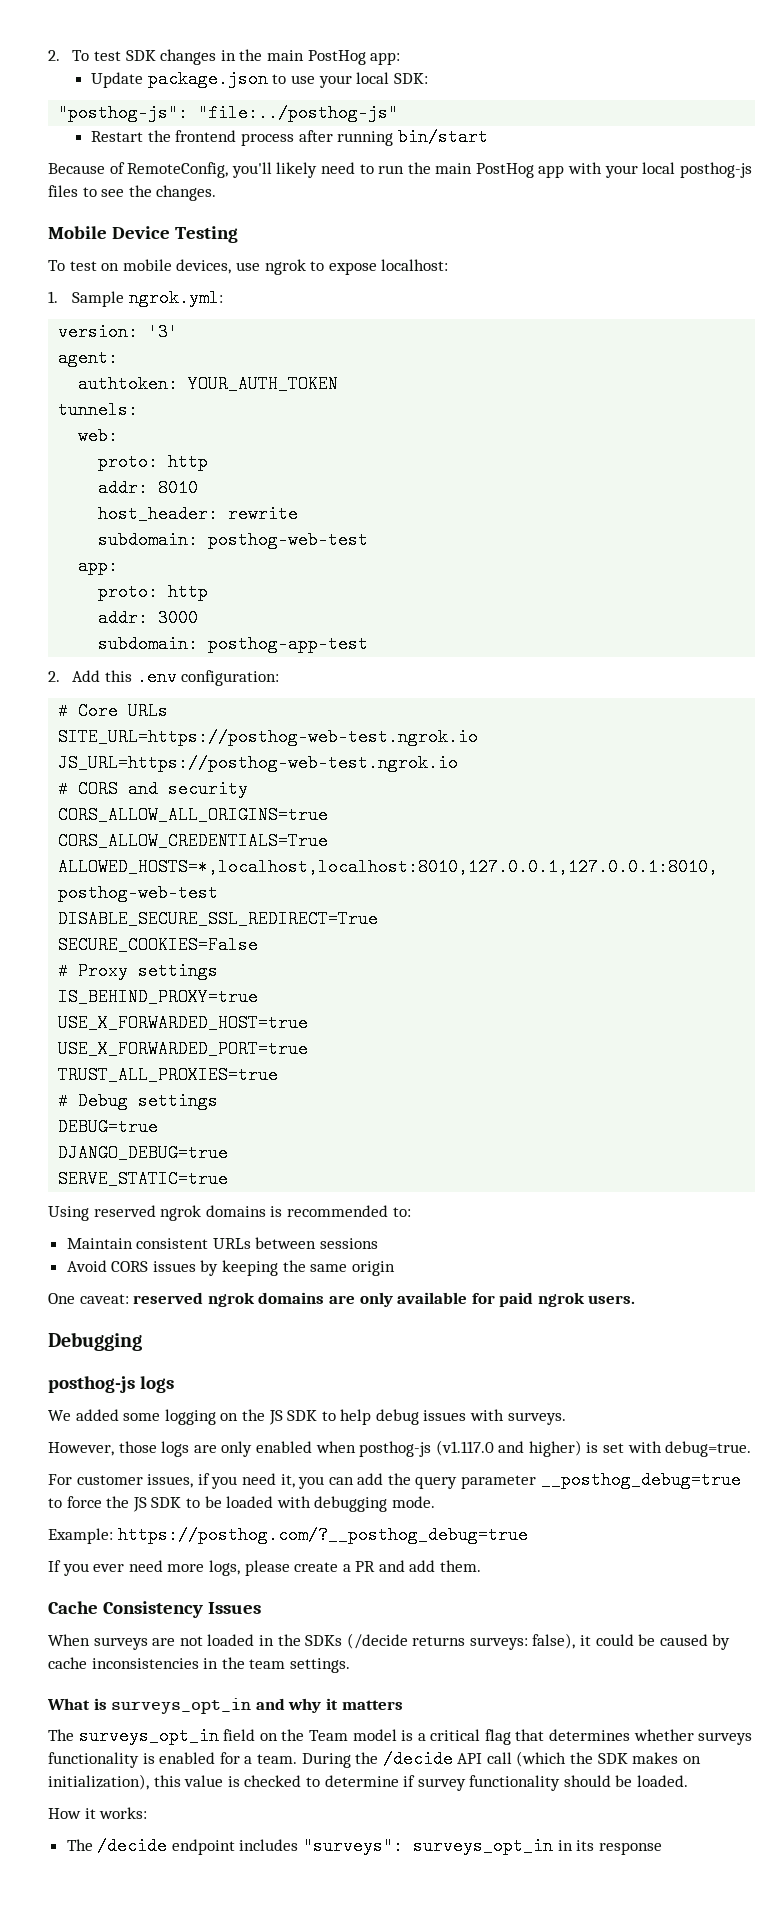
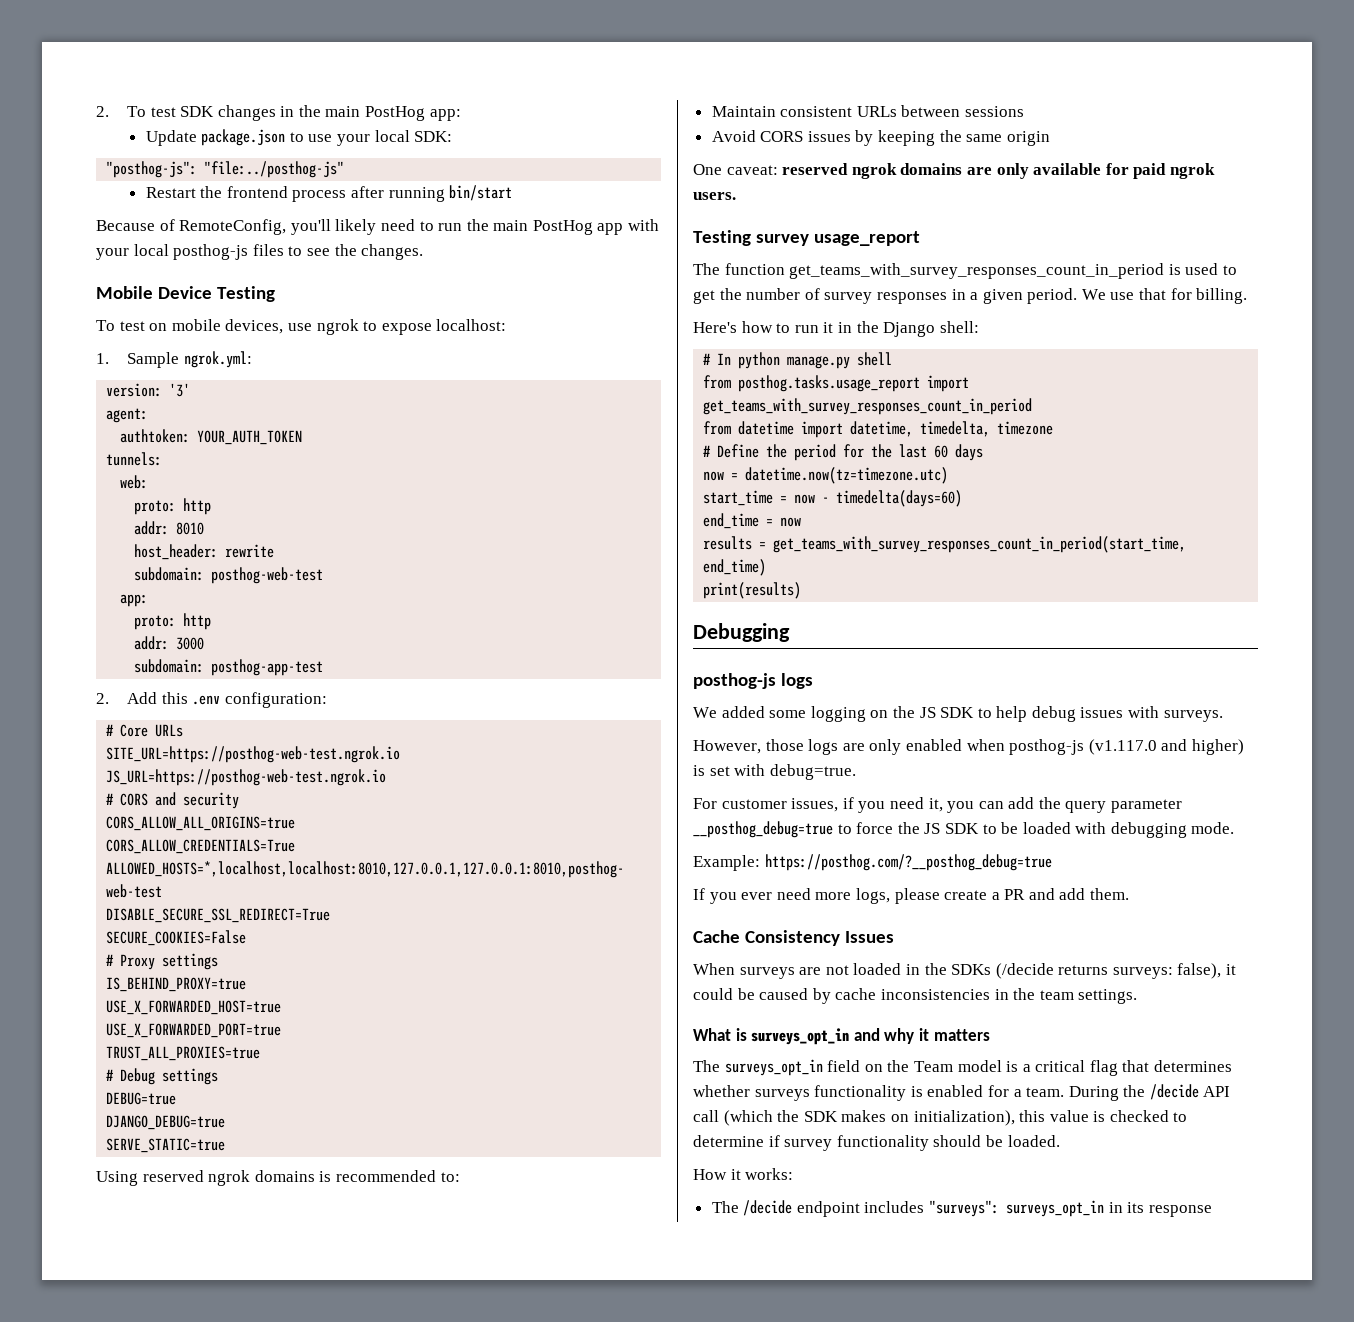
+ Testing survey usage_report
+ The function get_teams_with_survey_responses_count_in_period is used to get the number of survey responses in a given period. We use that for billing.
+ Here's how to run it in the Django shell:
+ # In python manage.py shell
+ from posthog.tasks.usage_report import get_teams_with_survey_responses_count_in_period
+ from datetime import datetime, timedelta, timezone
+ # Define the period for the last 60 days
+ now = datetime.now(tz=timezone.utc)
+ start_time = now - timedelta(days=60)
+ end_time = now
+ results = get_teams_with_survey_responses_count_in_period(start_time, end_time)
+ print(results)

